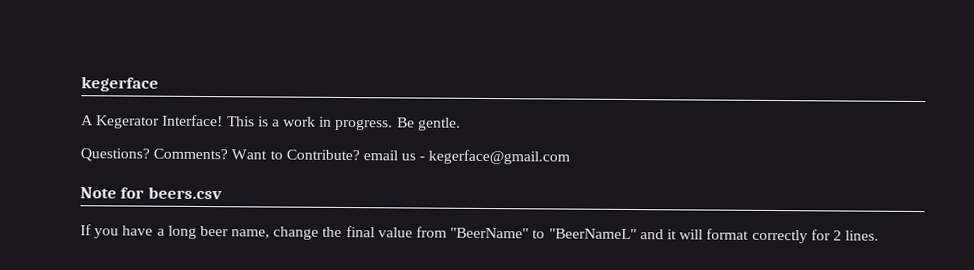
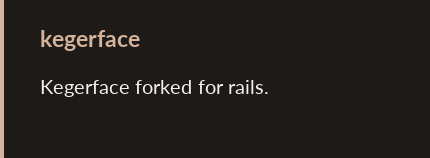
- A Kegerator Interface! This is a work in progress. Be gentle.
- Questions? Comments? Want to Contribute? email us - kegerface@gmail.com
- Note for beers.csv
- If you have a long beer name, change the final value from "BeerName" to "BeerNameL" and it will format correctly for 2 lines.
+ Kegerface forked for rails.

